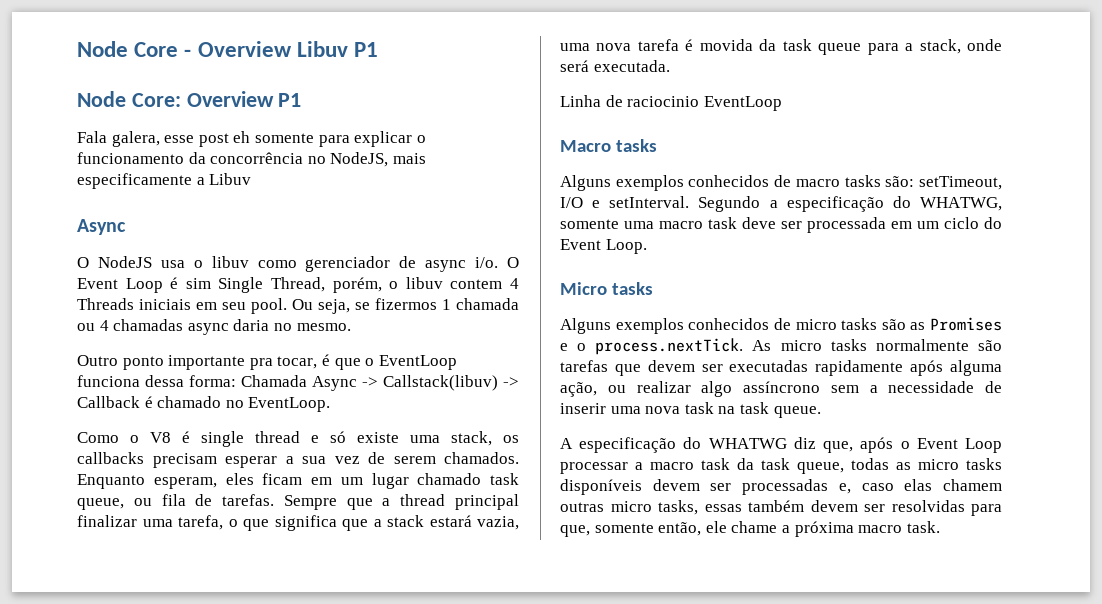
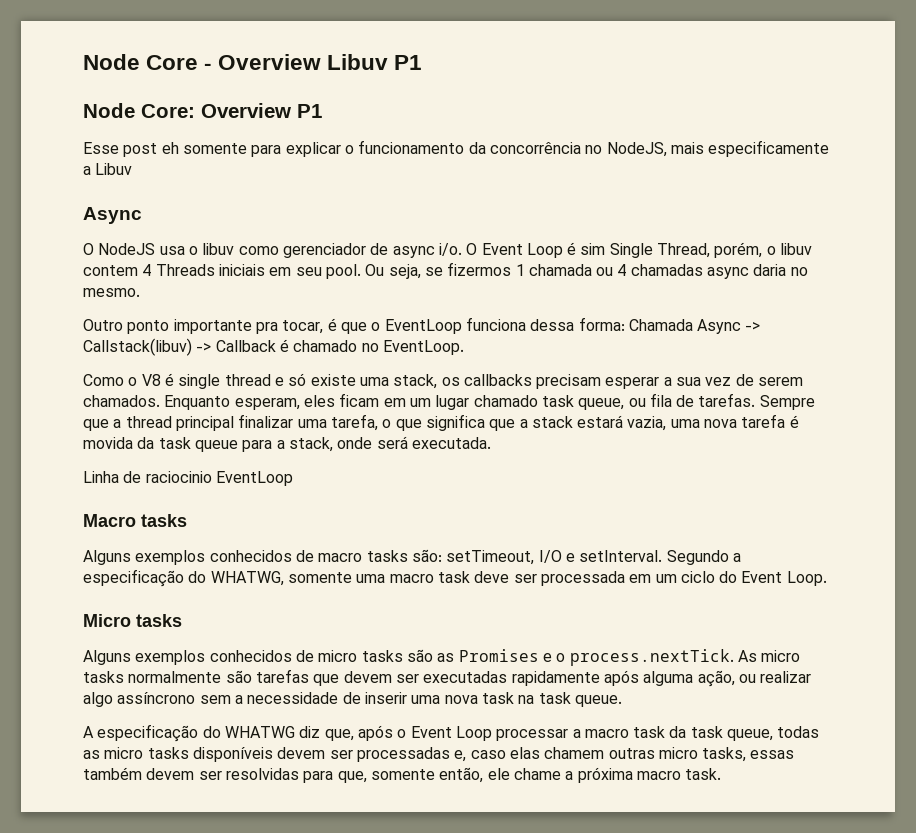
- Fala galera, esse post eh somente para explicar o funcionamento da concorrência no NodeJS, mais especificamente a Libuv
+ Esse post eh somente para explicar o funcionamento da concorrência no NodeJS, mais especificamente a Libuv

